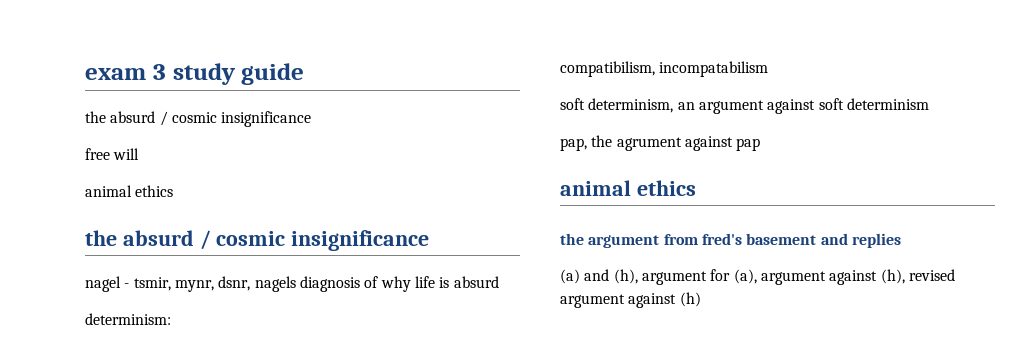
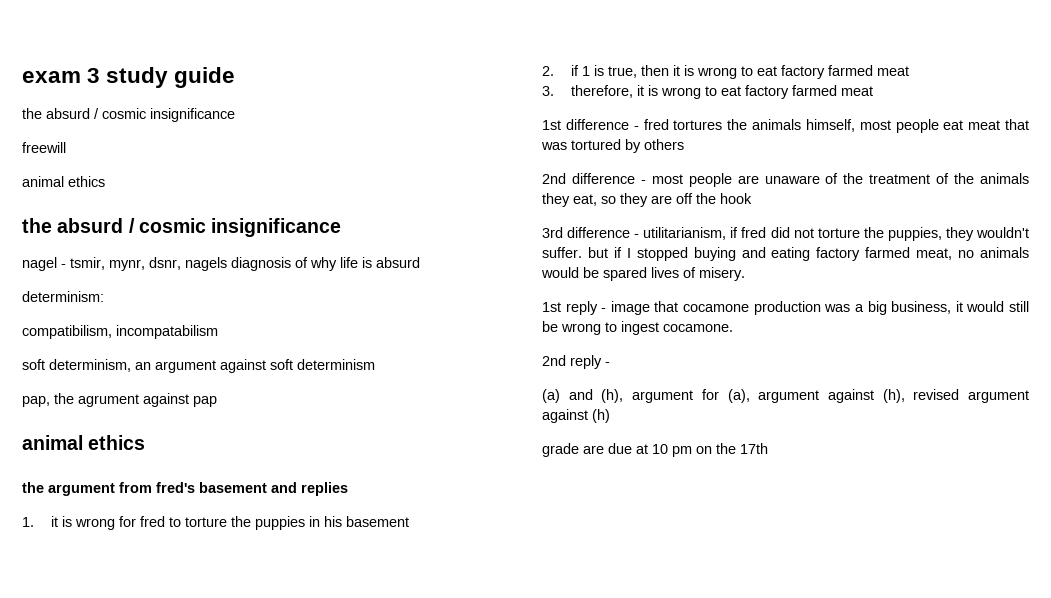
- free will
+ freewill
+ 1. it is wrong for fred to torture the puppies in his basement
+ 2. if 1 is true, then it is wrong to eat factory farmed meat
+ 3. therefore, it is wrong to eat factory farmed meat
+ 1st difference - fred tortures the animals himself, most people eat meat that was tortured by others
+ 2nd difference - most people are unaware of the treatment of the animals they eat, so they are off the hook
+ 3rd difference - utilitarianism, if fred did not torture the puppies, they wouldn't suffer. but if I stopped buying and eating factory farmed meat, no animals would be spared lives of misery.
+ 1st reply - image that cocamone production was a big business, it would still be wrong to ingest cocamone.
+ 2nd reply -
+ grade are due at 10 pm on the 17th

